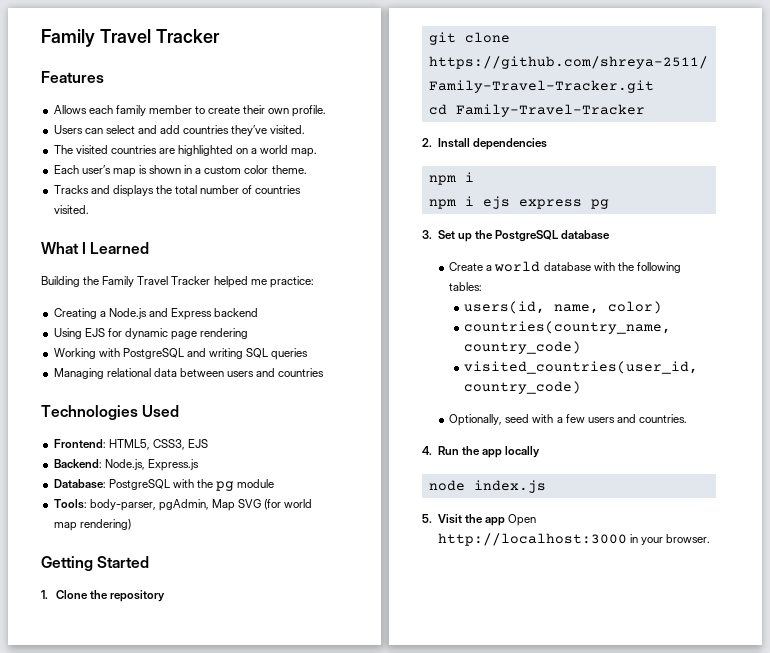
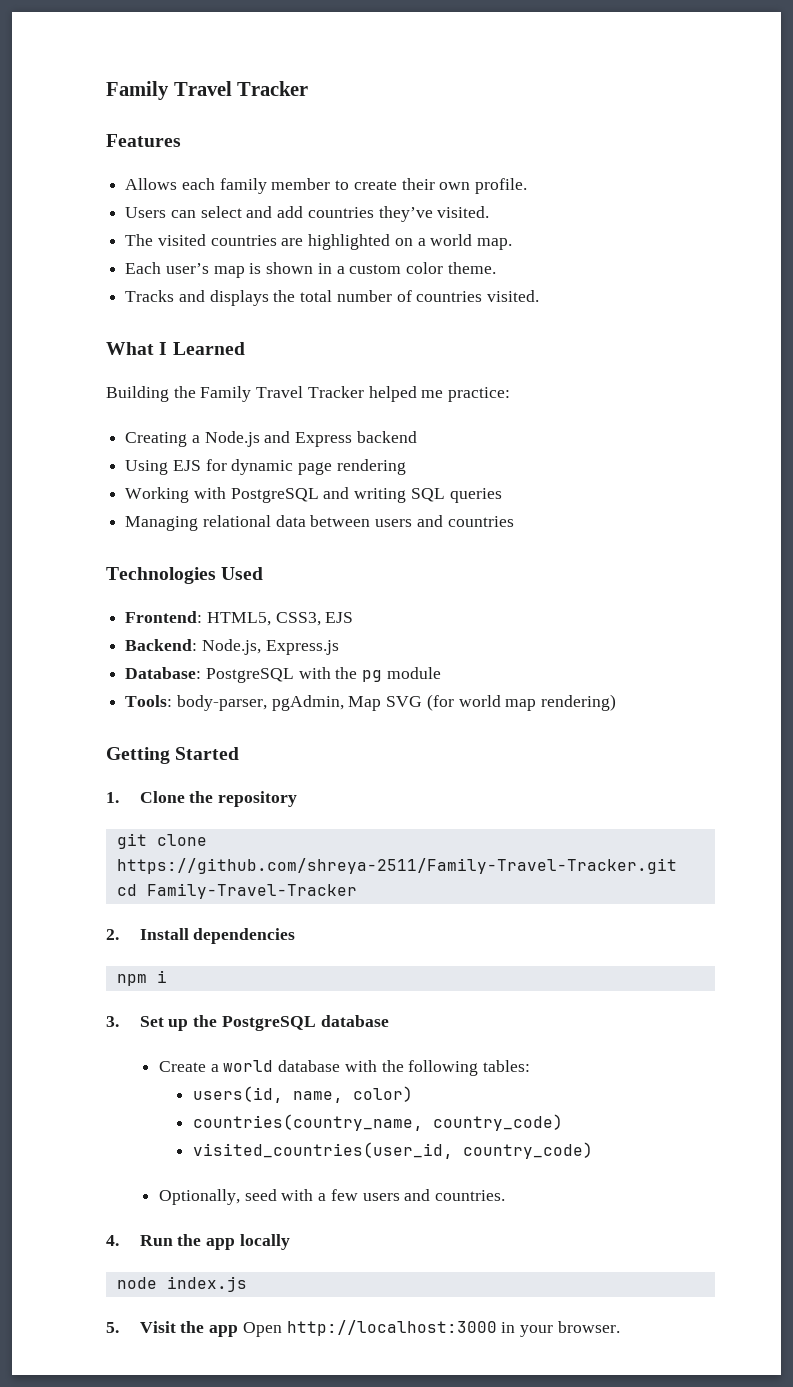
- npm i ejs express pg

